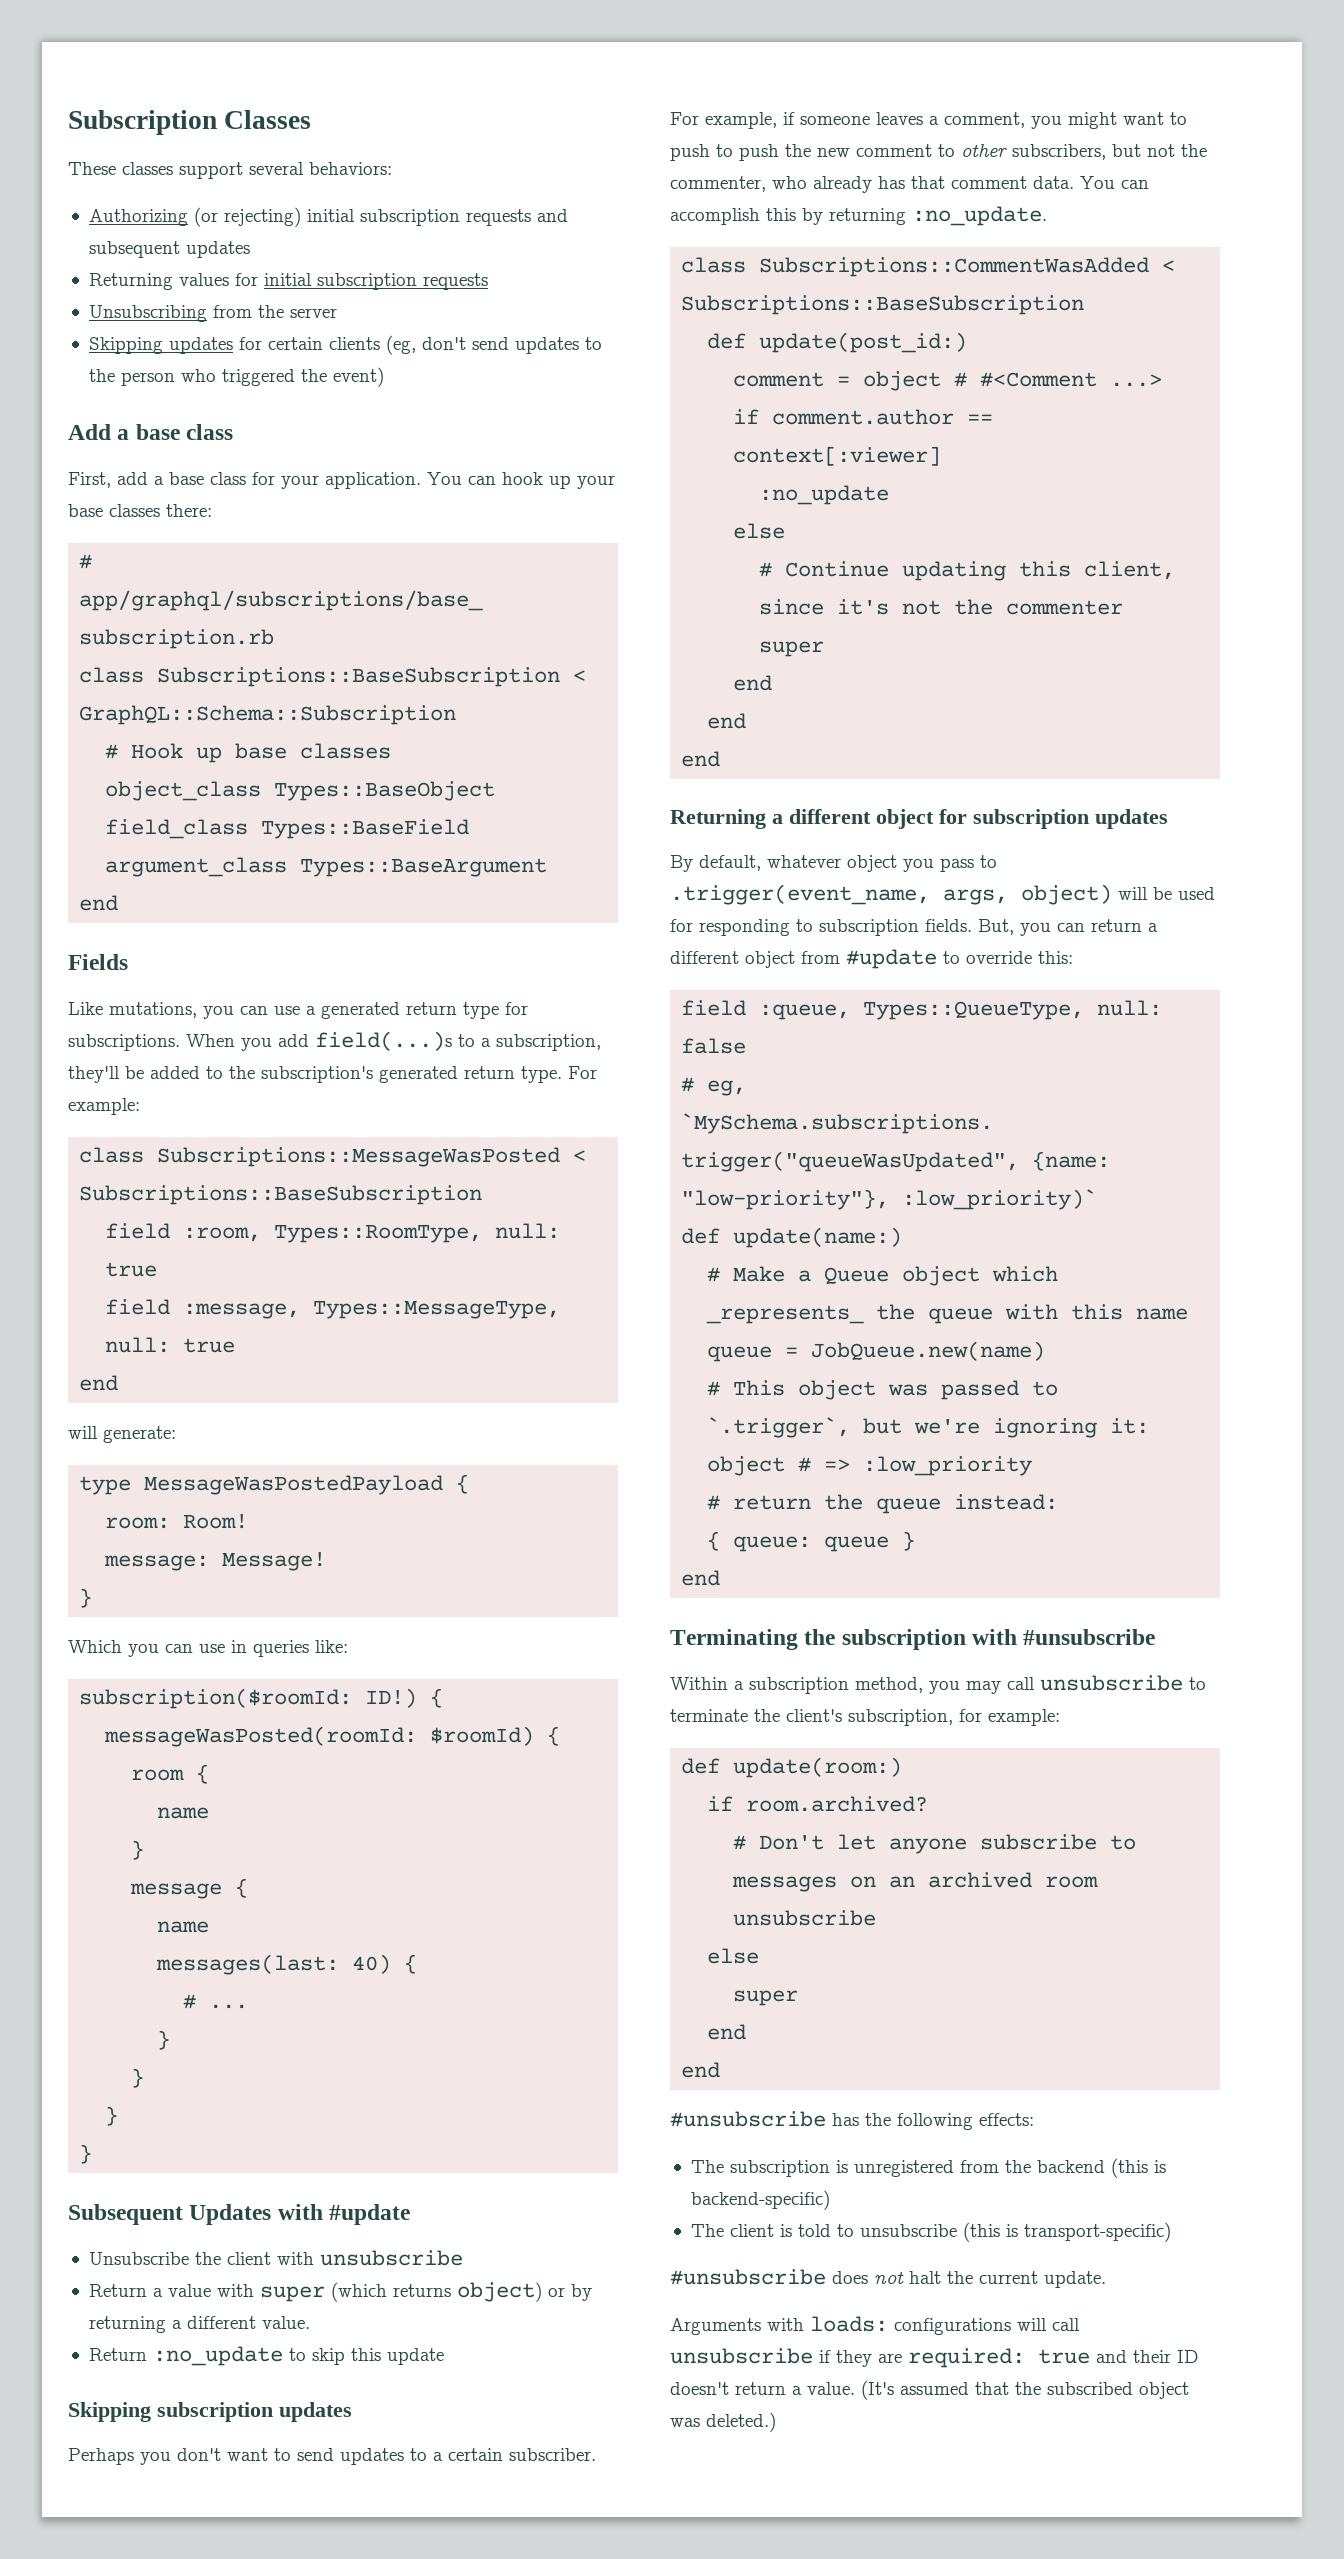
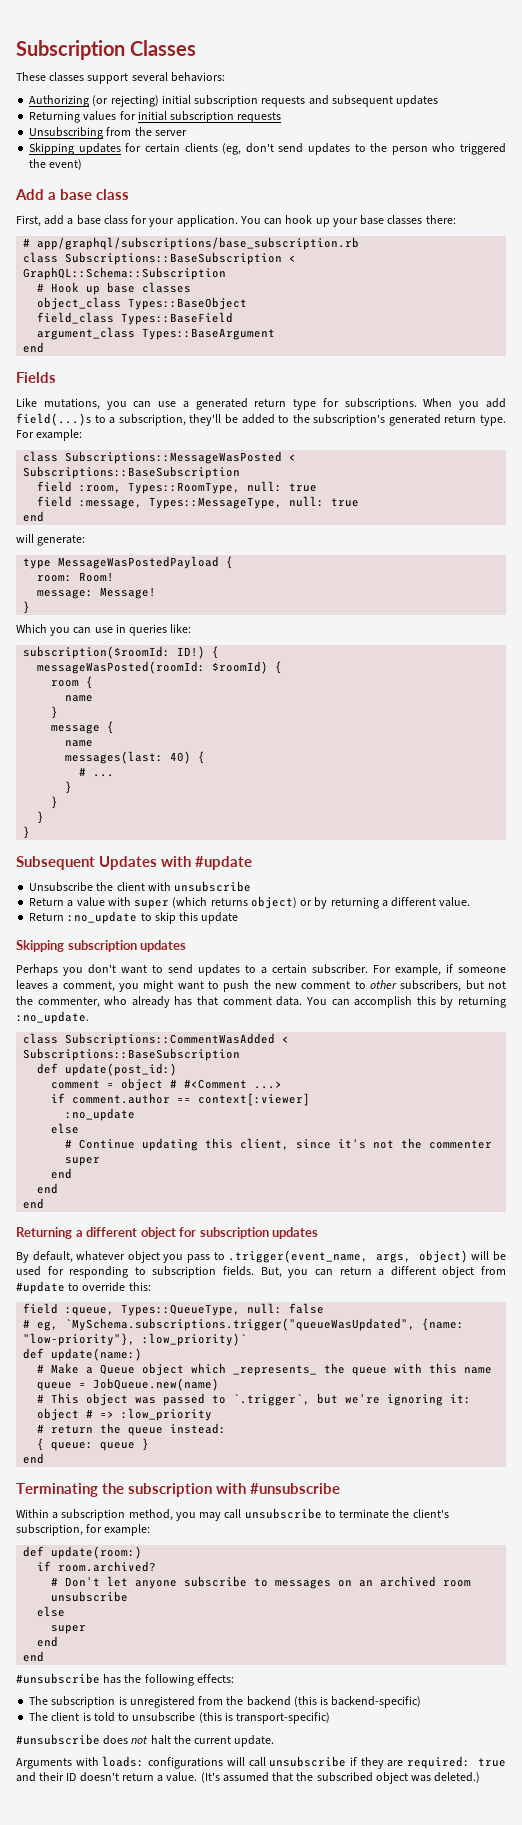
- For example, if someone leaves a comment, you might want to push to push the new comment to other subscribers, but not the commenter, who already has that comment data.
+ For example, if someone leaves a comment, you might want to push the new comment to other subscribers, but not the commenter, who already has that comment data.

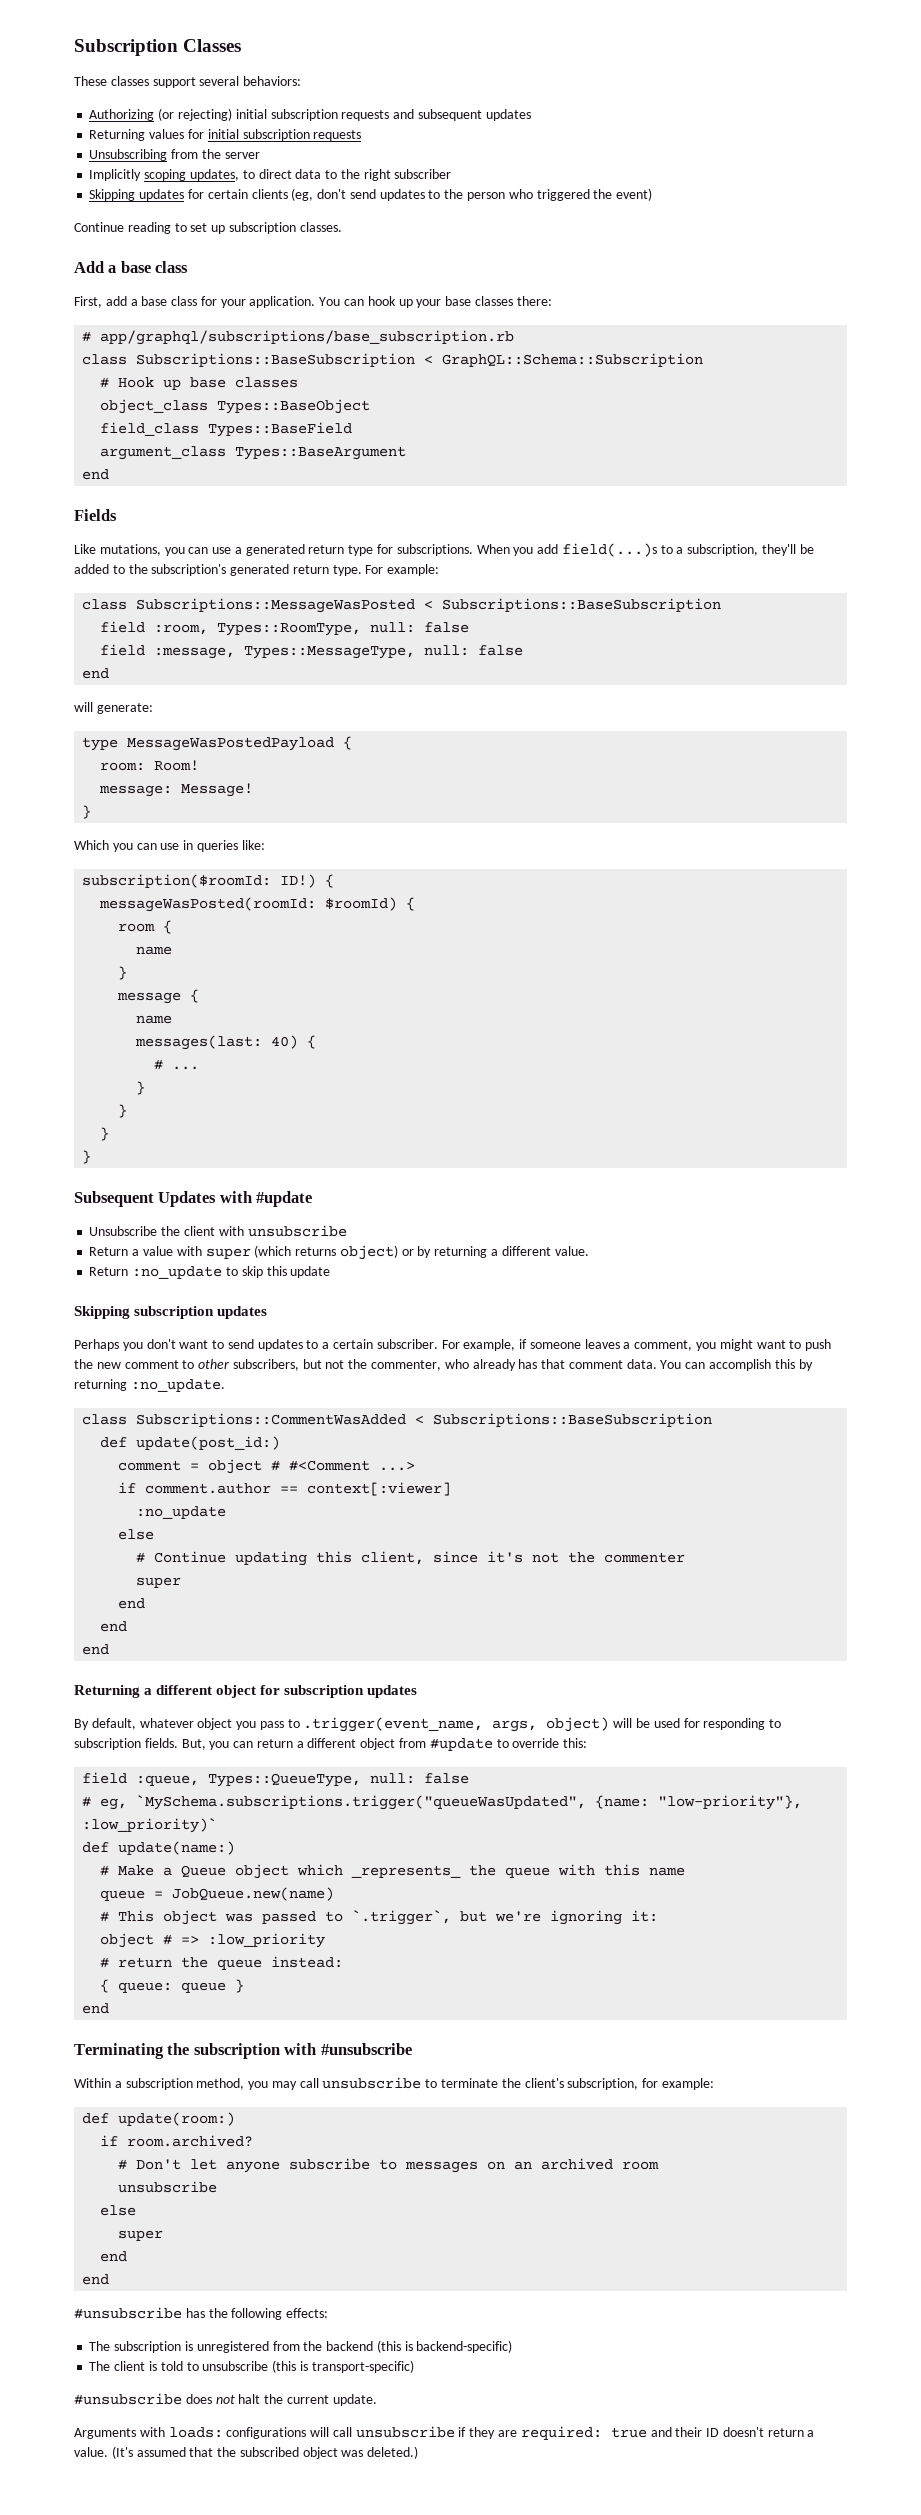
+ Implicitly scoping updates, to direct data to the right subscriber
+ Continue reading to set up subscription classes.
- field :room, Types::RoomType, null: true
+ field :room, Types::RoomType, null: false
- field :message, Types::MessageType, null: true
+ field :message, Types::MessageType, null: false

